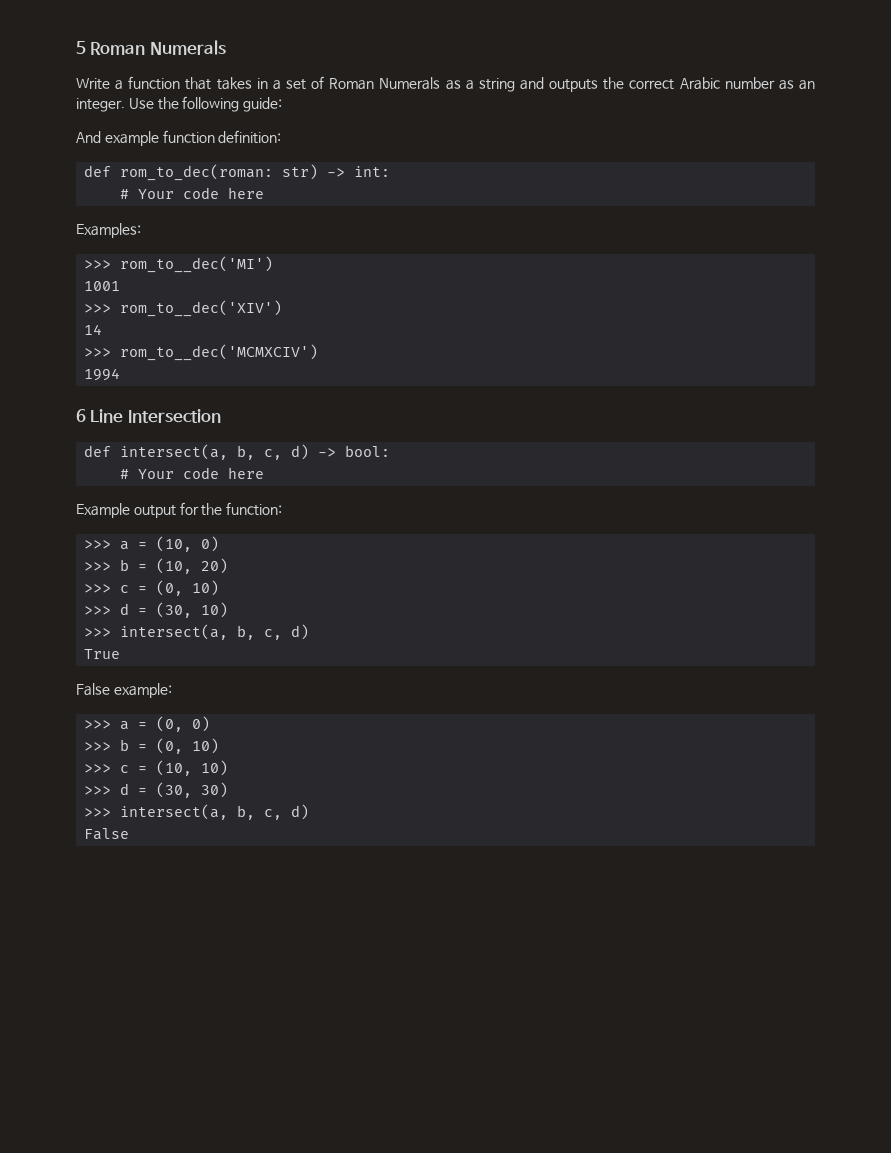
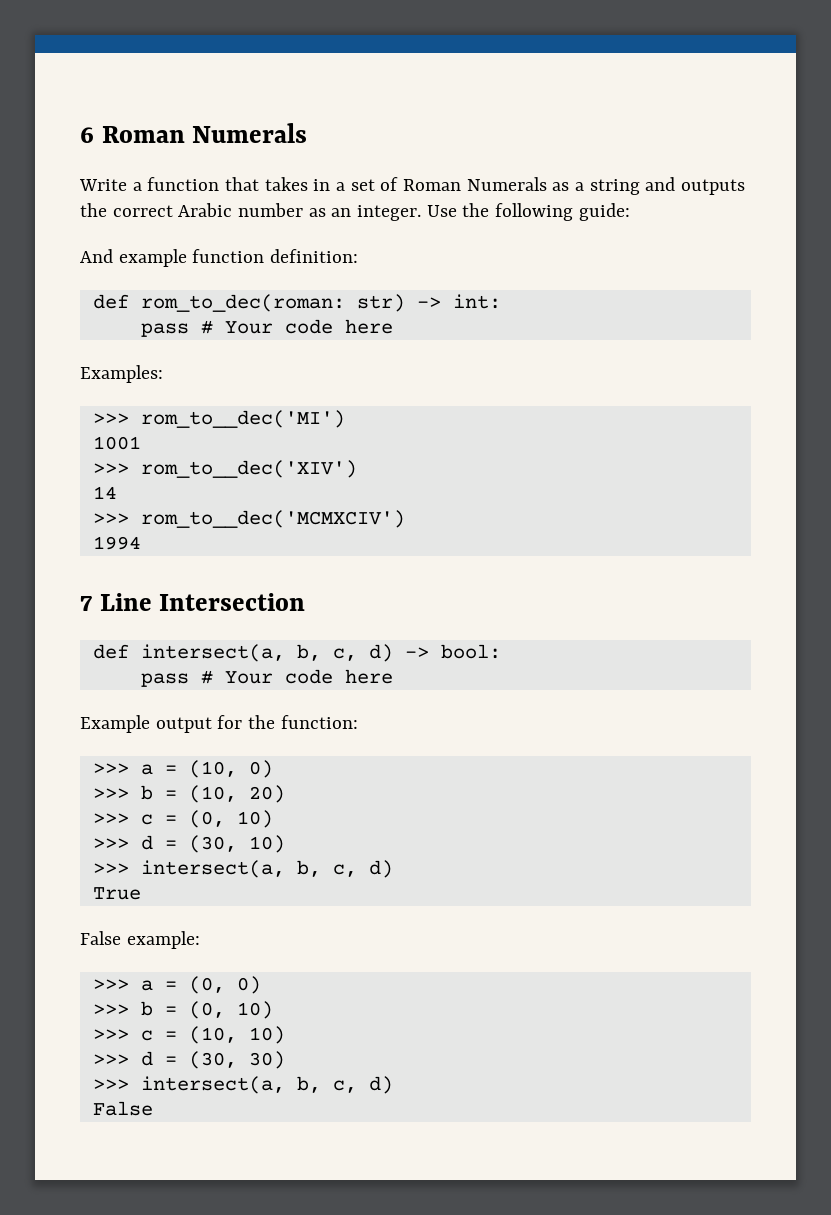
- 5 Roman Numerals
+ 6 Roman Numerals
  def rom_to_dec(roman: str) -> int:
- # Your code here
+ pass # Your code here
- 6 Line Intersection
+ 7 Line Intersection
  def intersect(a, b, c, d) -> bool:
- # Your code here
+ pass # Your code here

